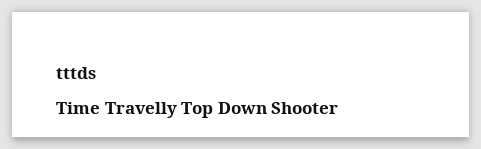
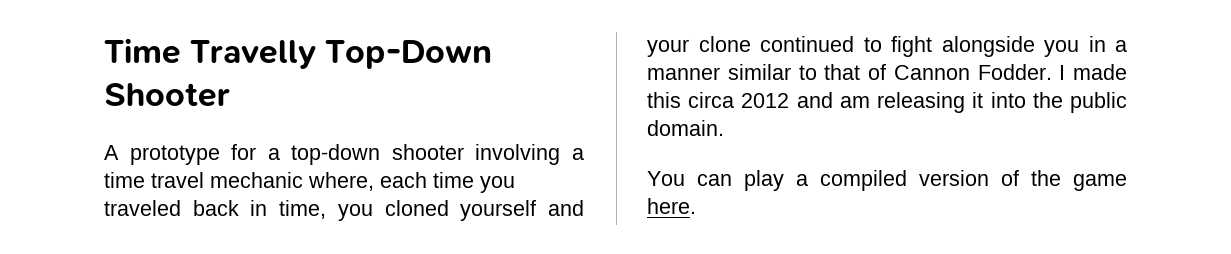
- tttds
- Time Travelly Top Down Shooter
+ Time Travelly Top-Down Shooter
+ A prototype for a top-down shooter involving a time travel mechanic where, each time you traveled back in time, you cloned yourself and your clone continued to fight alongside you in a manner similar to that of Cannon Fodder. I made this circa 2012 and am releasing it into the public domain.
+ You can play a compiled version of the game here.

